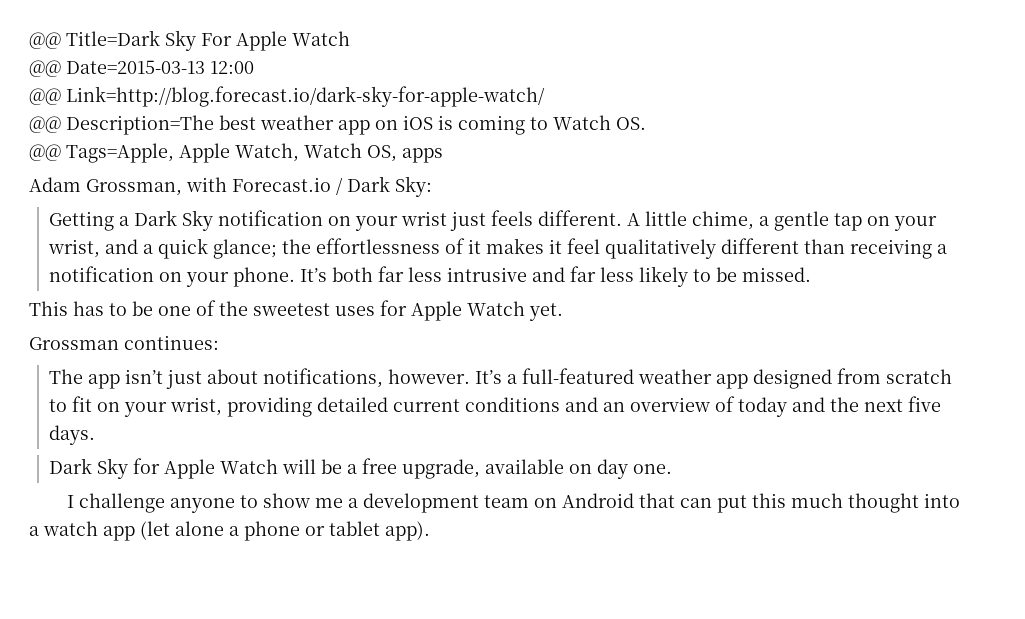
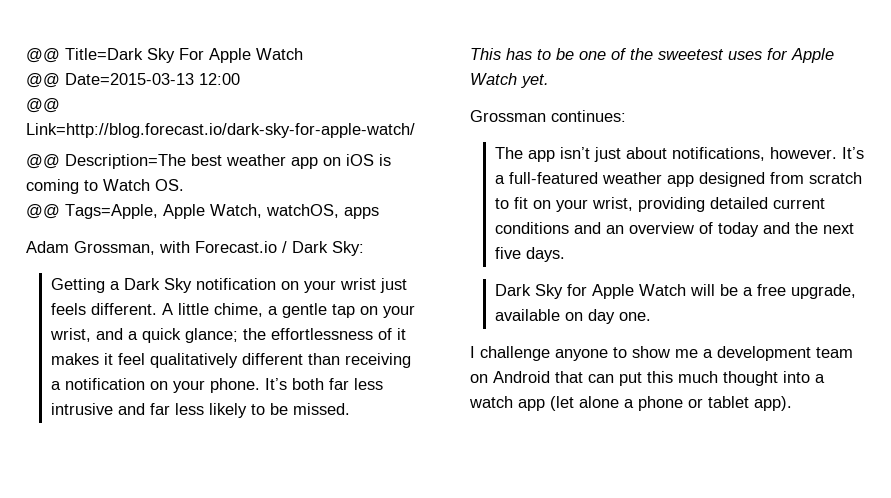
- @@ Tags=Apple, Apple Watch, Watch OS, apps
+ @@ Tags=Apple, Apple Watch, watchOS, apps

